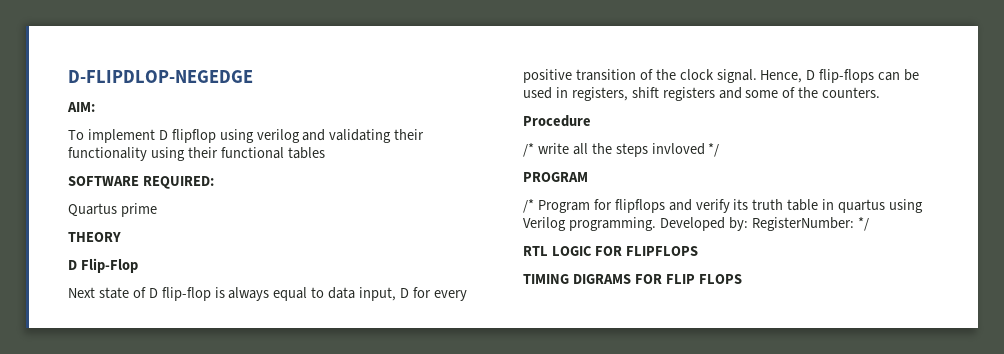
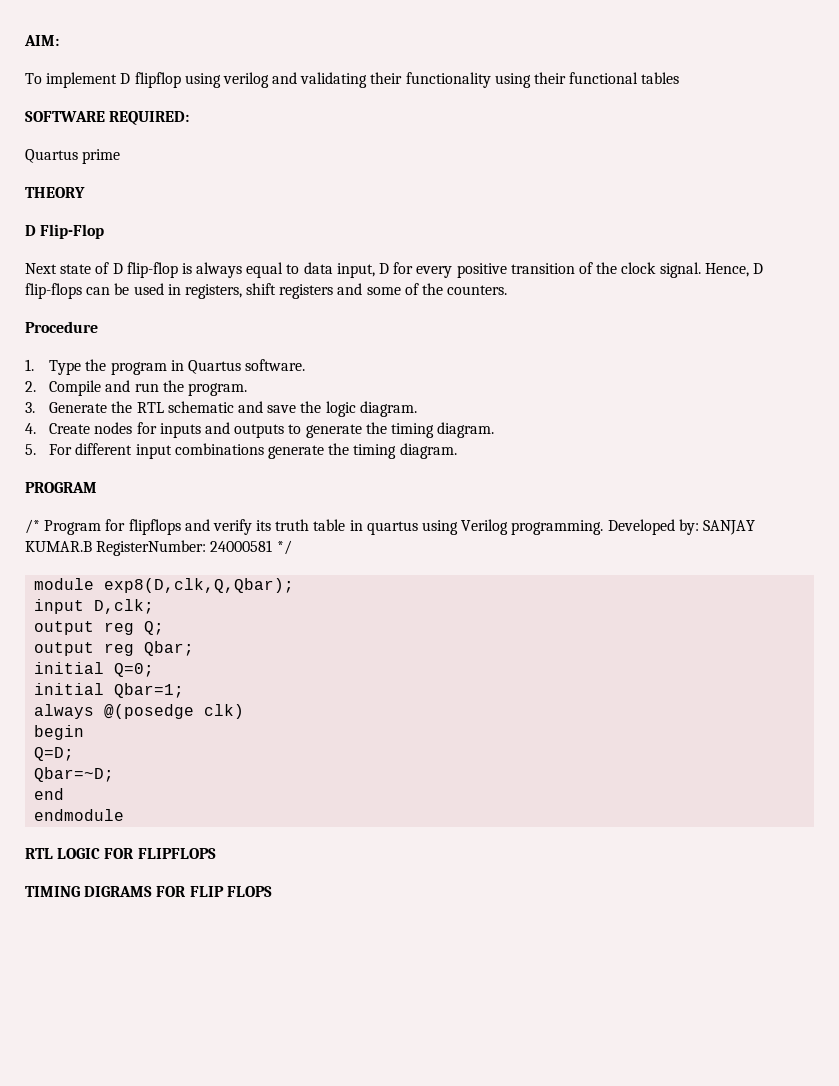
- D-FLIPDLOP-NEGEDGE
- /* write all the steps invloved */
+ 1. Type the program in Quartus software.
+ 2. Compile and run the program.
+ 3. Generate the RTL schematic and save the logic diagram.
+ 4. Create nodes for inputs and outputs to generate the timing diagram.
+ 5. For different input combinations generate the timing diagram.
- Developed by: RegisterNumber: */
+ Developed by: SANJAY KUMAR.B RegisterNumber: 24000581 */
+ module exp8(D,clk,Q,Qbar);
+ input D,clk;
+ output reg Q;
+ output reg Qbar;
+ initial Q=0;
+ initial Qbar=1;
+ always @(posedge clk)
+ begin
+ Q=D;
+ Qbar=~D;
+ end
+ endmodule

